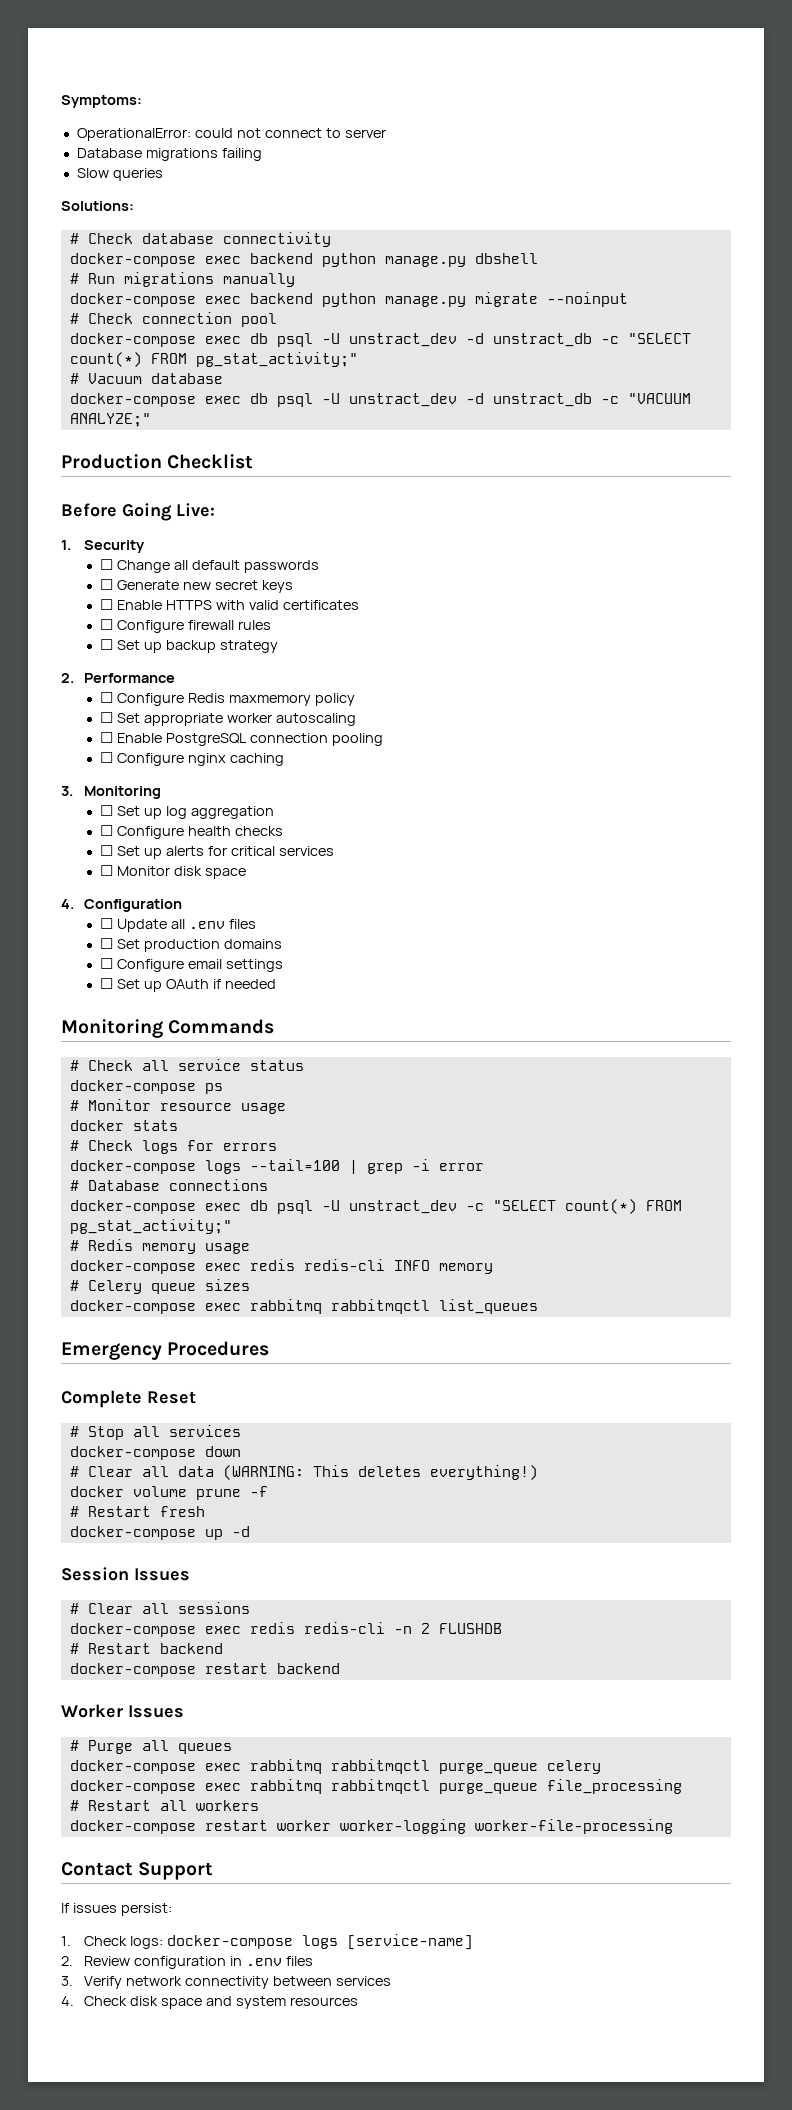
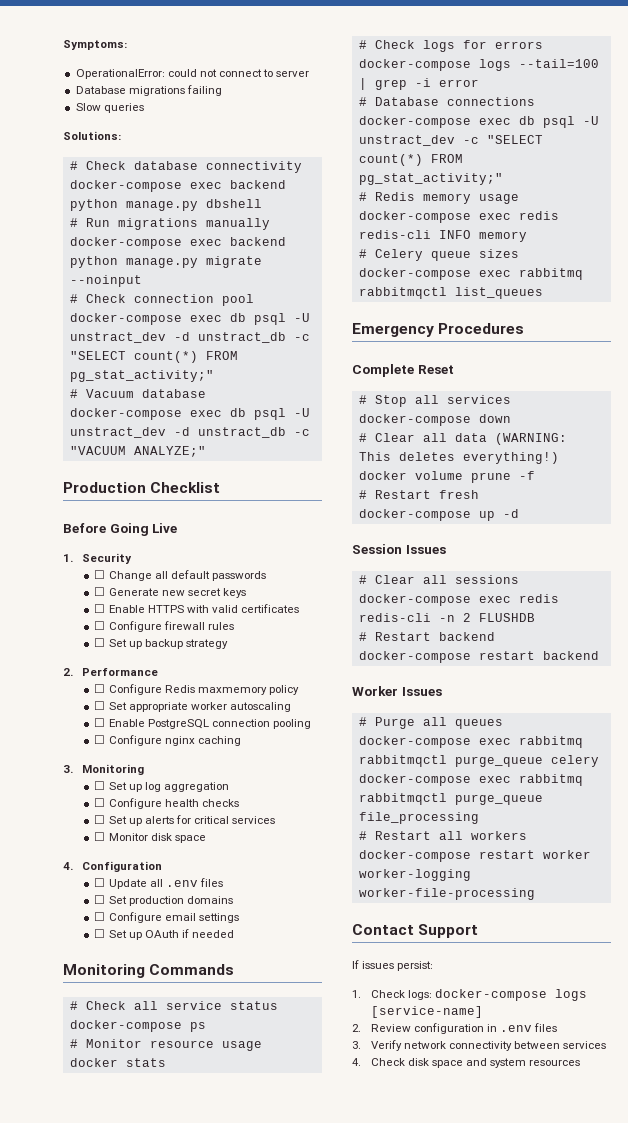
- Before Going Live:
+ Before Going Live

